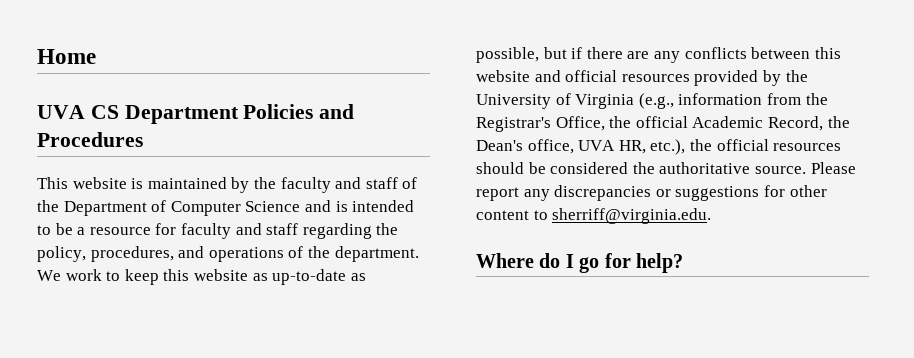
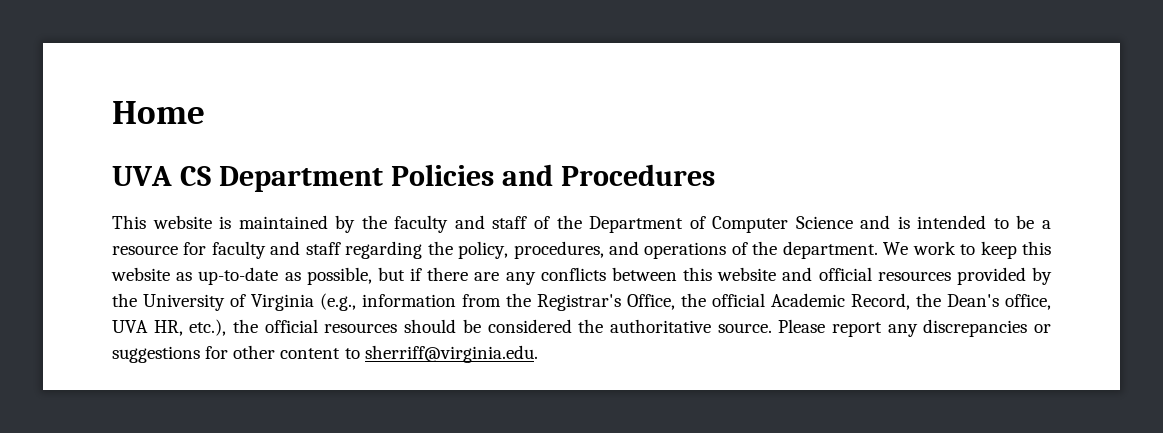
- Where do I go for help?

